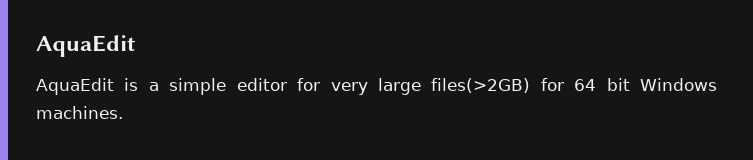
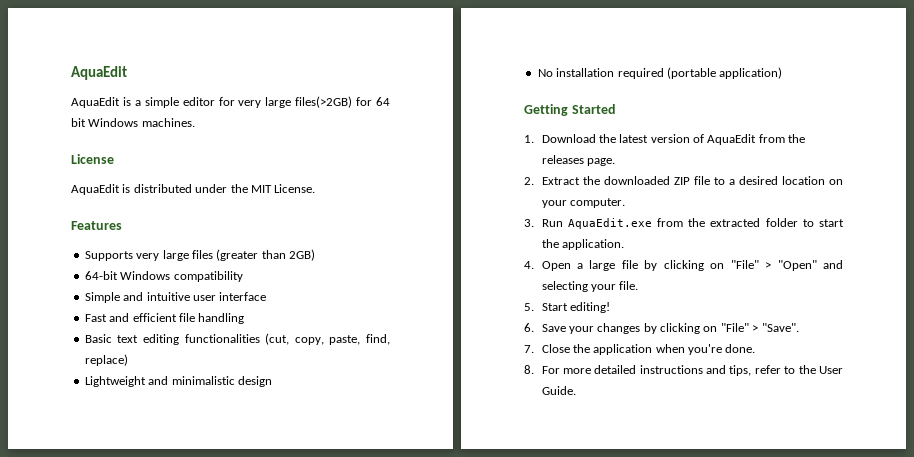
+ License
+ AquaEdit is distributed under the MIT License.
+ Features
+ Supports very large files (greater than 2GB)
+ 64-bit Windows compatibility
+ Simple and intuitive user interface
+ Fast and efficient file handling
+ Basic text editing functionalities (cut, copy, paste, find, replace)
+ Lightweight and minimalistic design
+ No installation required (portable application)
+ Getting Started
+ 1. Download the latest version of AquaEdit from the releases page.
+ 2. Extract the downloaded ZIP file to a desired location on your computer.
+ 3. Run AquaEdit.exe from the extracted folder to start the application.
+ 4. Open a large file by clicking on "File" > "Open" and selecting your file.
+ 5. Start editing!
+ 6. Save your changes by clicking on "File" > "Save".
+ 7. Close the application when you're done.
+ 8. For more detailed instructions and tips, refer to the User Guide.

